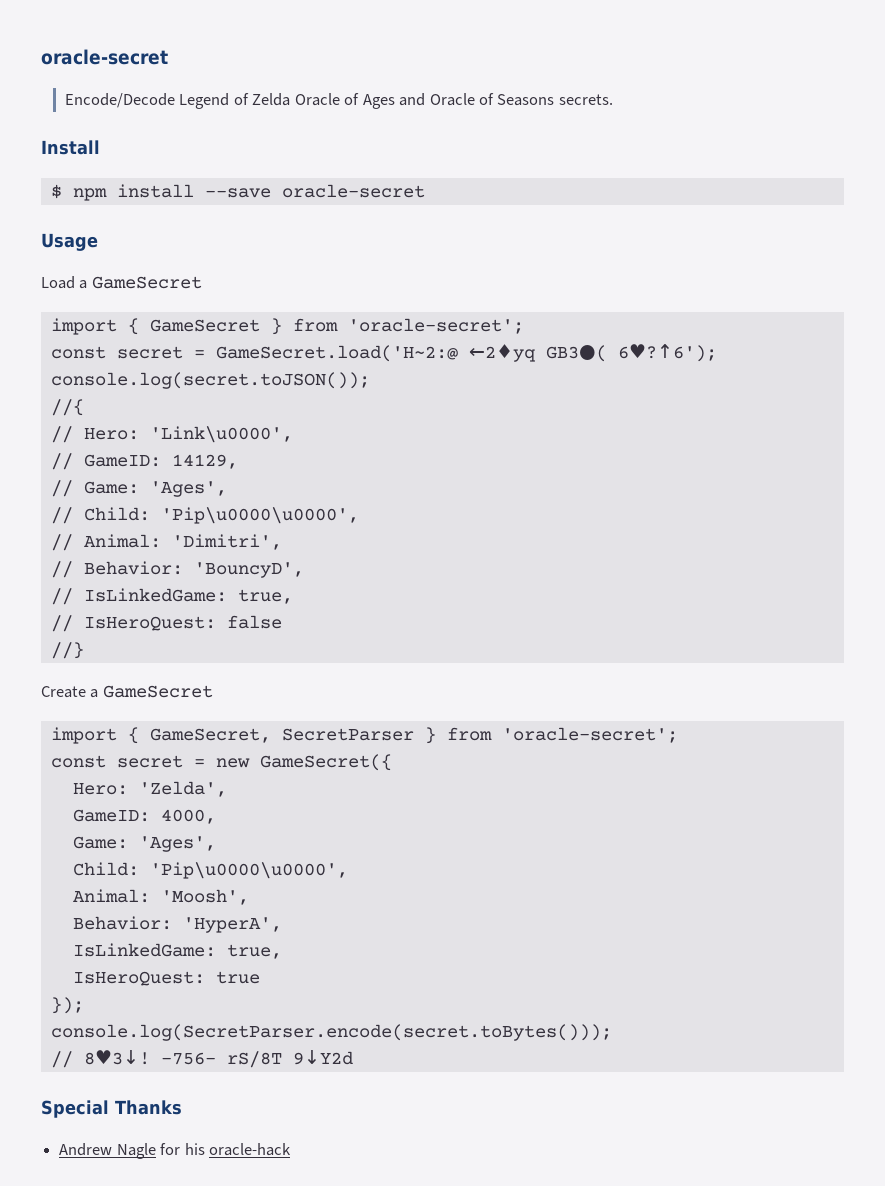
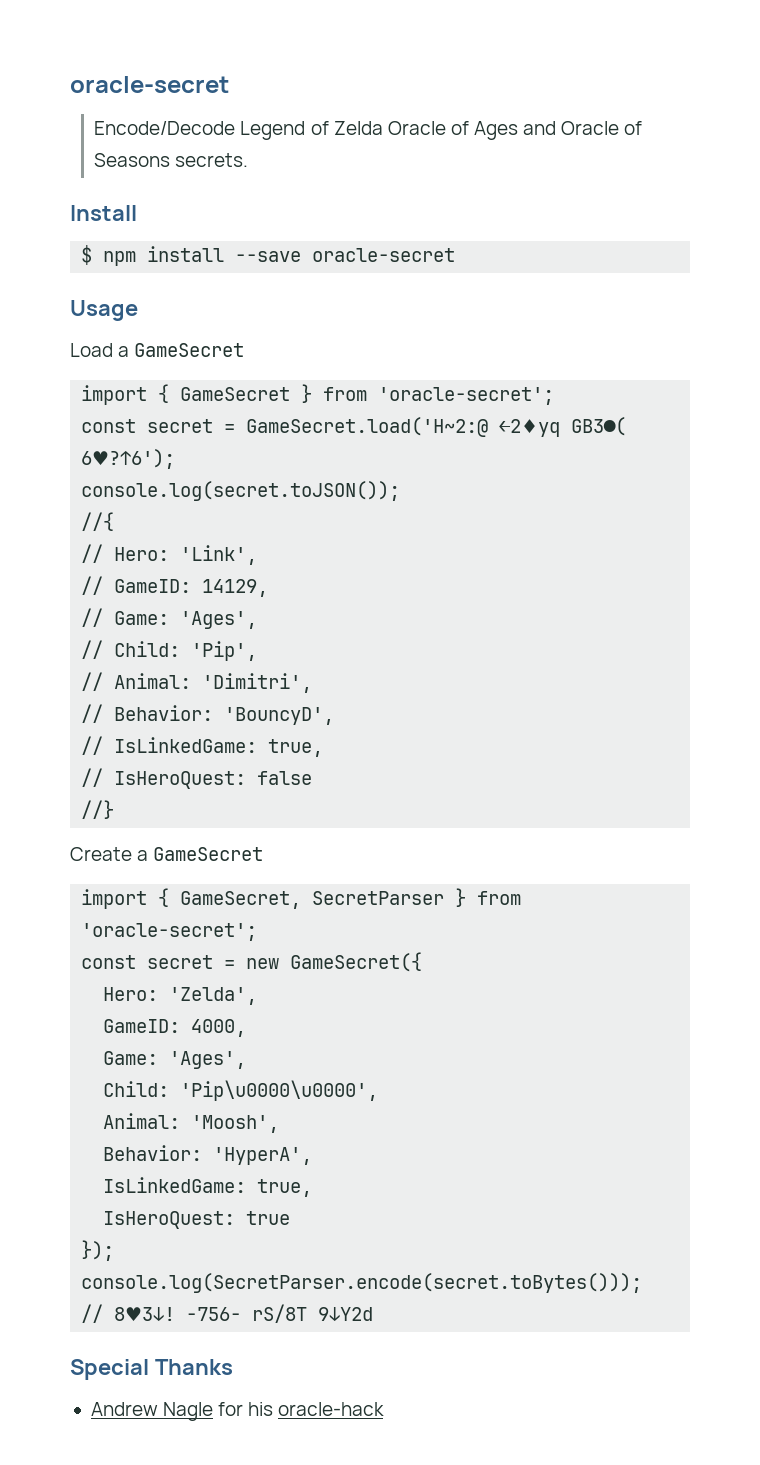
- // Hero: 'Link\u0000',
+ // Hero: 'Link',
  // GameID: 14129,
  // Game: 'Ages',
- // Child: 'Pip\u0000\u0000',
+ // Child: 'Pip',

